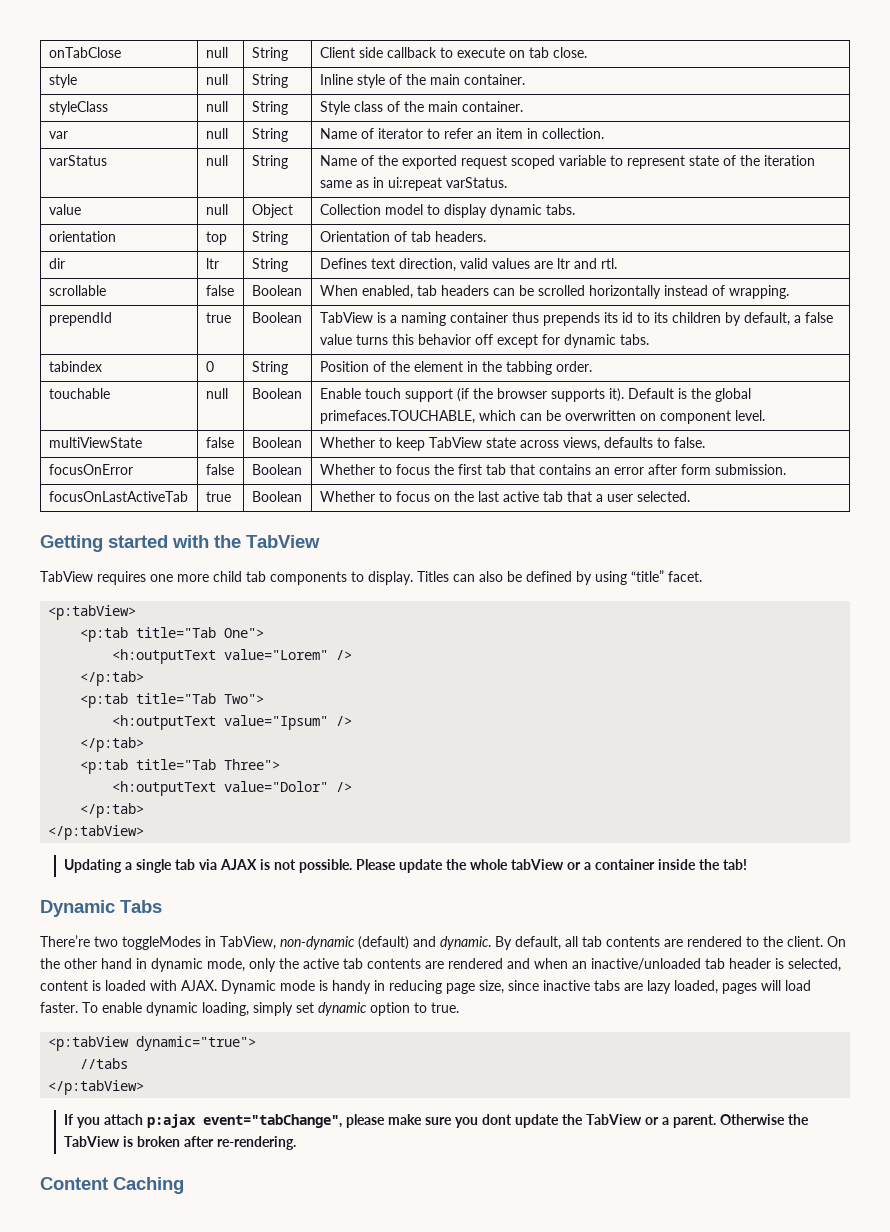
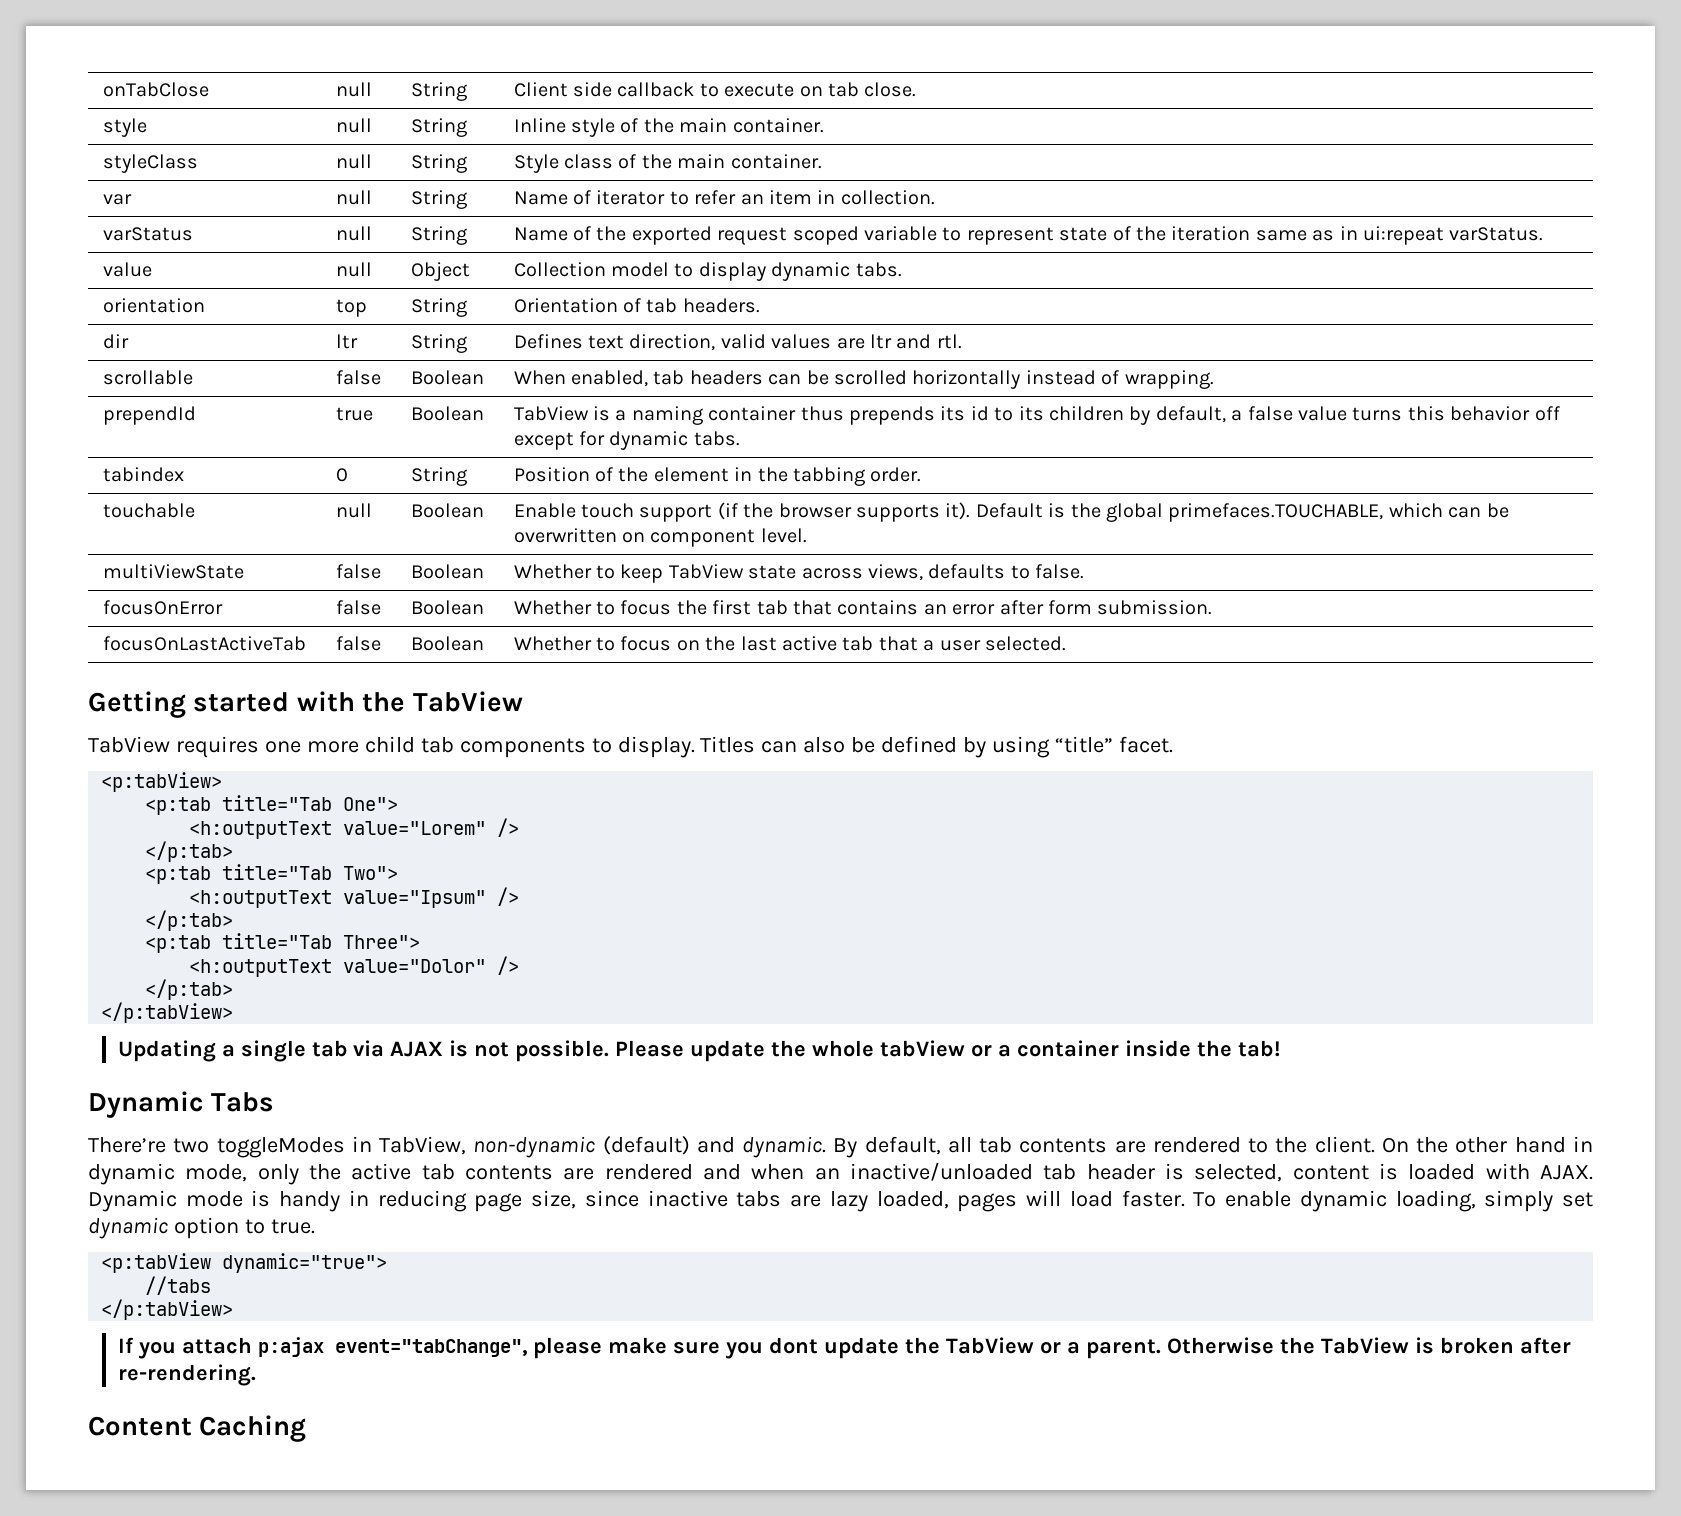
- focusOnLastActiveTab | true | Boolean | Whether to focus on the last active tab that a user selected.
+ focusOnLastActiveTab | false | Boolean | Whether to focus on the last active tab that a user selected.

